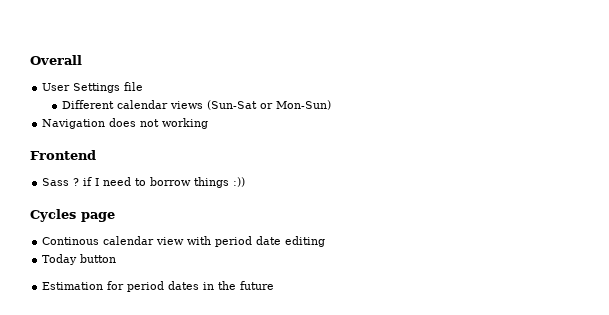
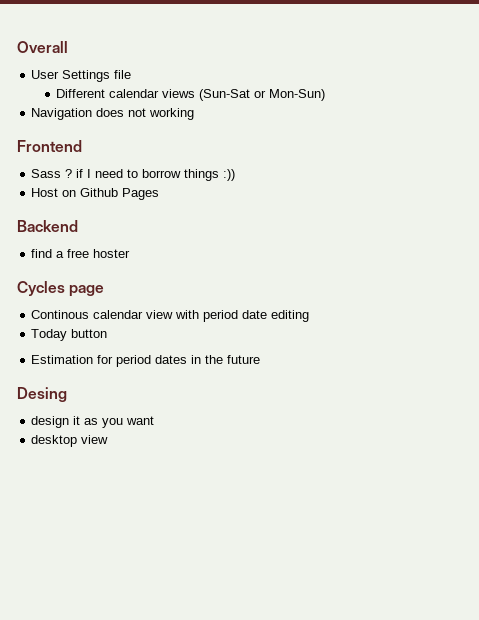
+ Host on Github Pages
+ Backend
+ find a free hoster
+ Desing
+ design it as you want
+ desktop view

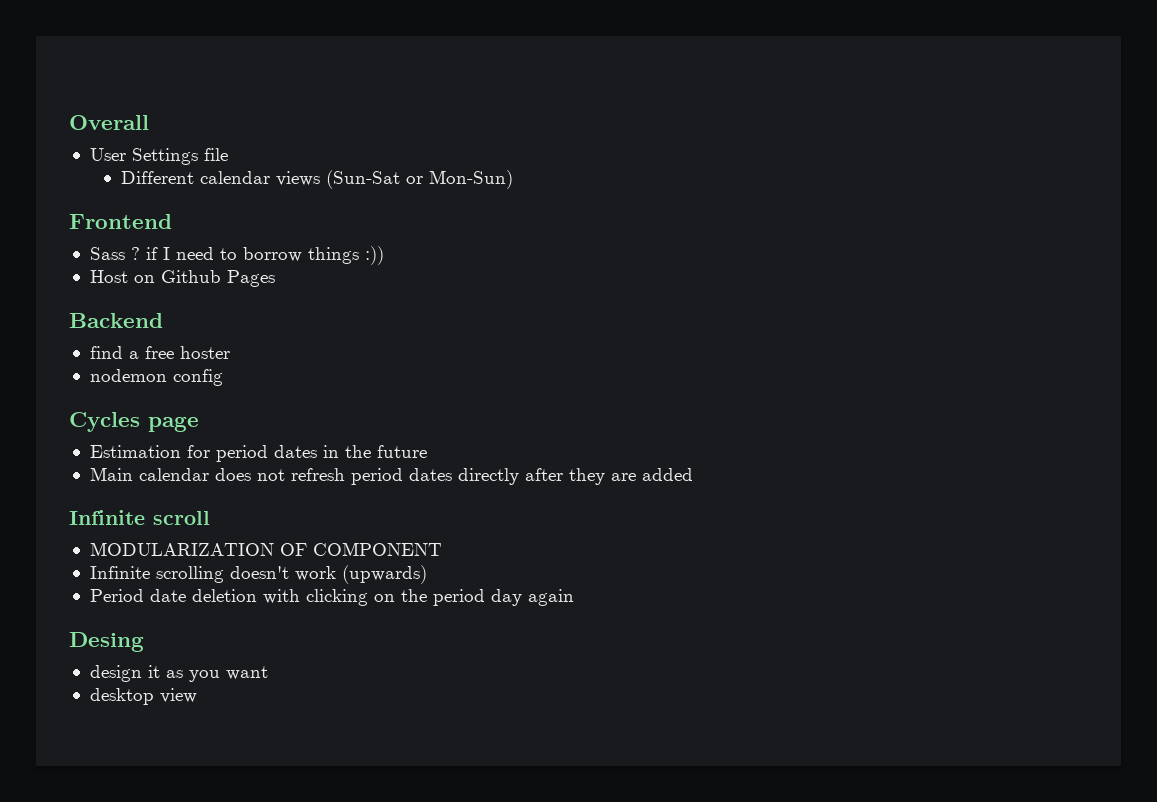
- Navigation does not working
+ nodemon config
- Continous calendar view with period date editing
- Today button
+ Main calendar does not refresh period dates directly after they are added
+ Infinite scroll
+ MODULARIZATION OF COMPONENT
+ Infinite scrolling doesn't work (upwards)
+ Period date deletion with clicking on the period day again

